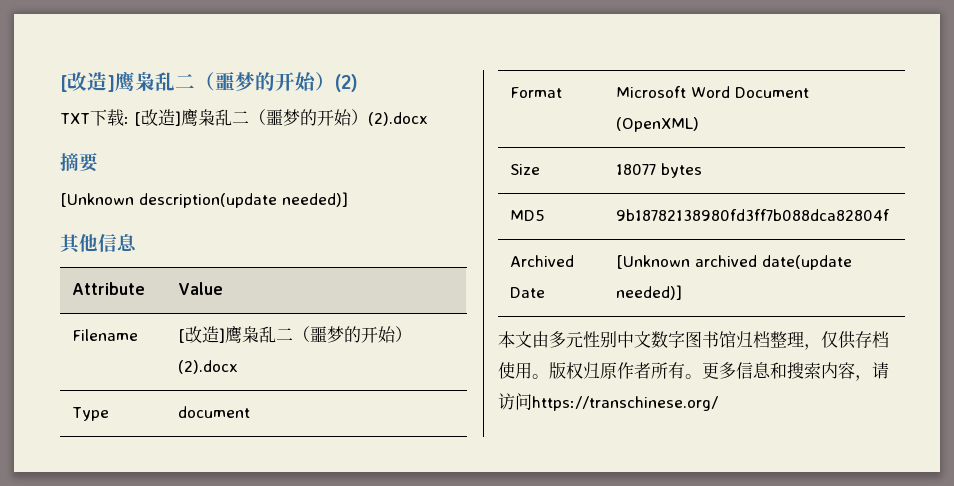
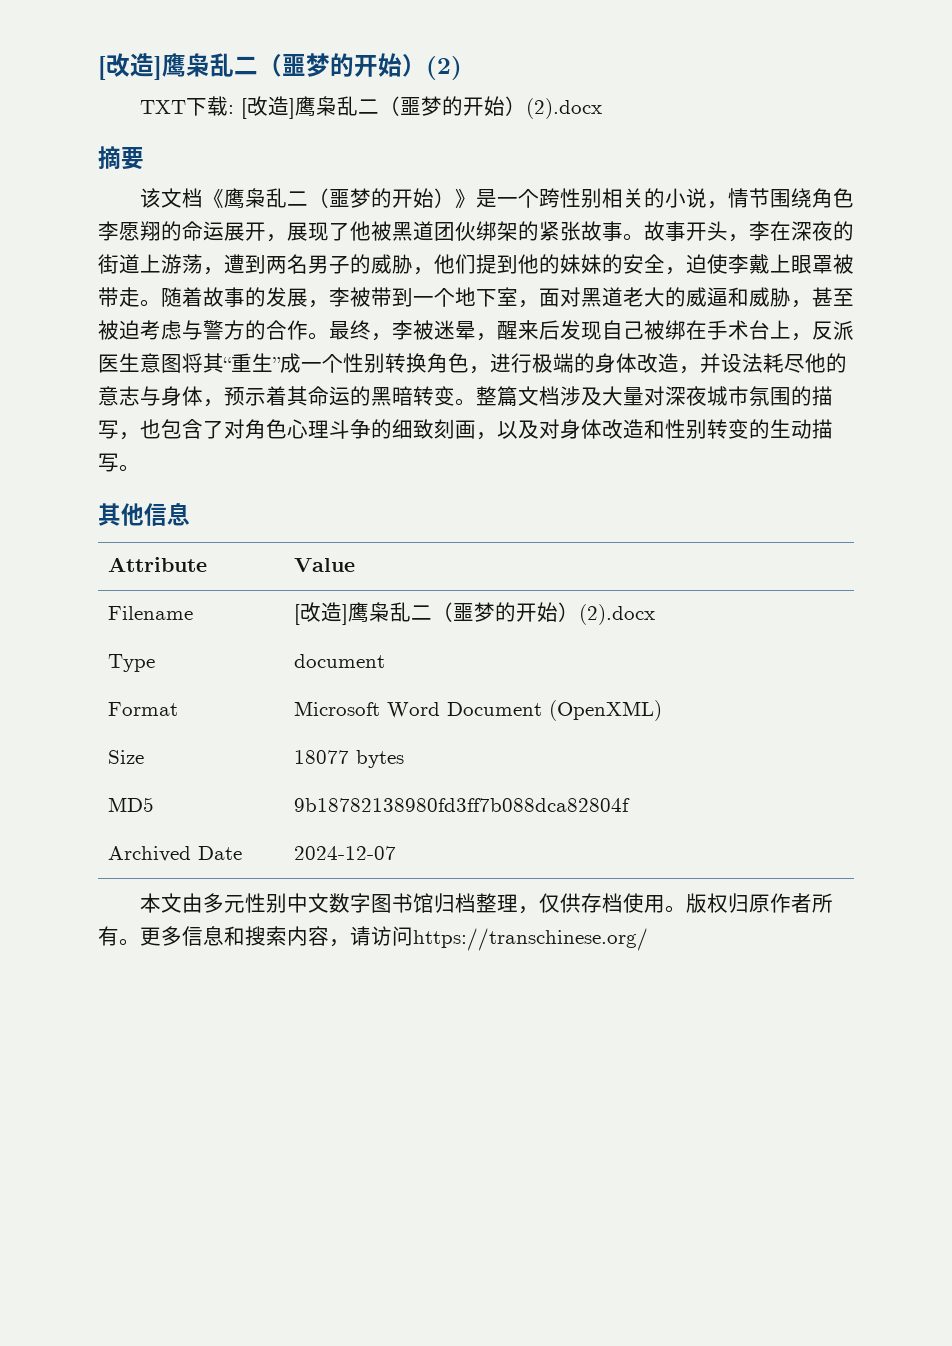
- [Unknown description(update needed)]
+ 该文档《鹰枭乱二（噩梦的开始）》是一个跨性别相关的小说，情节围绕角色李愿翔的命运展开，展现了他被黑道团伙绑架的紧张故事。故事开头，李在深夜的街道上游荡，遭到两名男子的威胁，他们提到他的妹妹的安全，迫使李戴上眼罩被带走。随着故事的发展，李被带到一个地下室，面对黑道老大的威逼和威胁，甚至被迫考虑与警方的合作。最终，李被迷晕，醒来后发现自己被绑在手术台上，反派医生意图将其“重生”成一个性别转换角色，进行极端的身体改造，并设法耗尽他的意志与身体，预示着其命运的黑暗转变。整篇文档涉及大量对深夜城市氛围的描写，也包含了对角色心理斗争的细致刻画，以及对身体改造和性别转变的生动描写。
- Archived Date | [Unknown archived date(update needed)]
+ Archived Date | 2024-12-07

